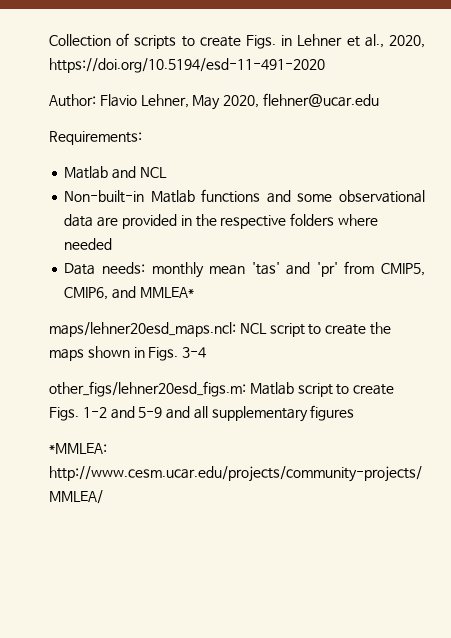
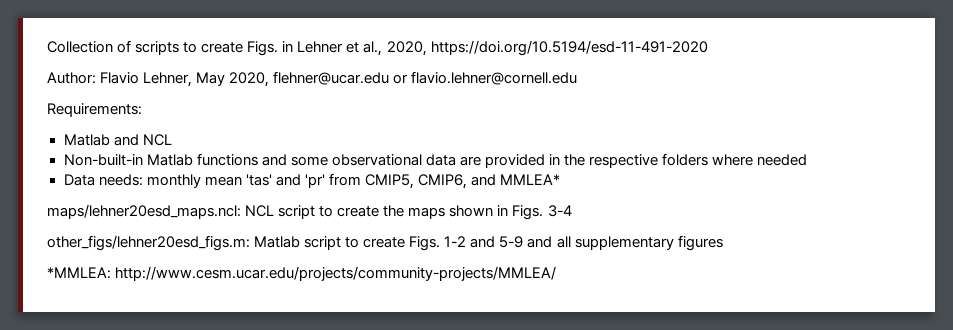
- Author: Flavio Lehner, May 2020, flehner@ucar.edu
+ Author: Flavio Lehner, May 2020, flehner@ucar.edu or flavio.lehner@cornell.edu

